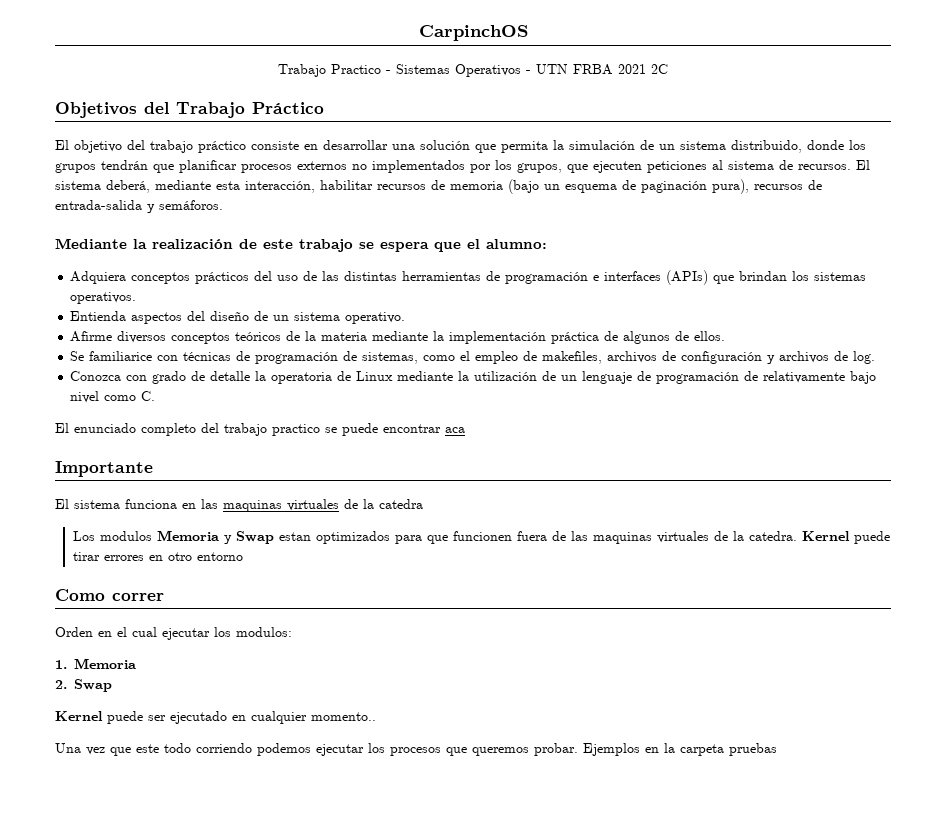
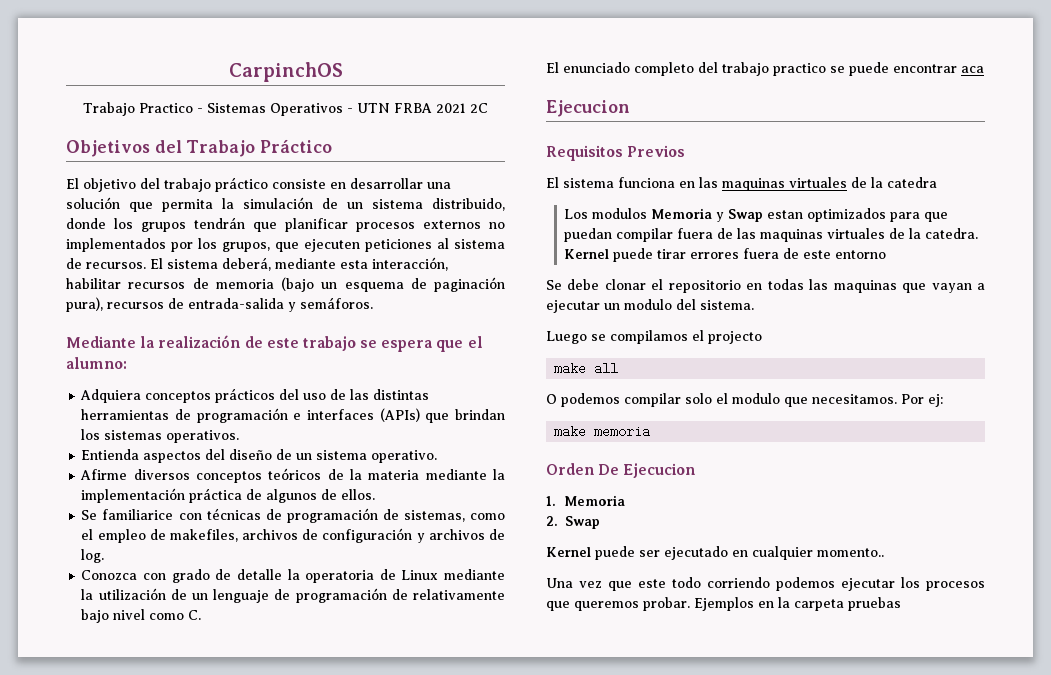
  El enunciado completo del trabajo practico se puede encontrar aca
- Importante
+ Ejecucion
+ Requisitos Previos
- Los modulos Memoria y Swap estan optimizados para que funcionen fuera de las maquinas virtuales de la catedra.
+ Los modulos Memoria y Swap estan optimizados para que puedan compilar fuera de las maquinas virtuales de la catedra.
- Kernel puede tirar errores en otro entorno
- Como correr
- Orden en el cual ejecutar los modulos:
+ Kernel puede tirar errores fuera de este entorno
+ Se debe clonar el repositorio en todas las maquinas que vayan a ejecutar un modulo del sistema.
+ Luego se compilamos el projecto
+ make all
+ O podemos compilar solo el modulo que necesitamos. Por ej:
+ make memoria
+ Orden De Ejecucion

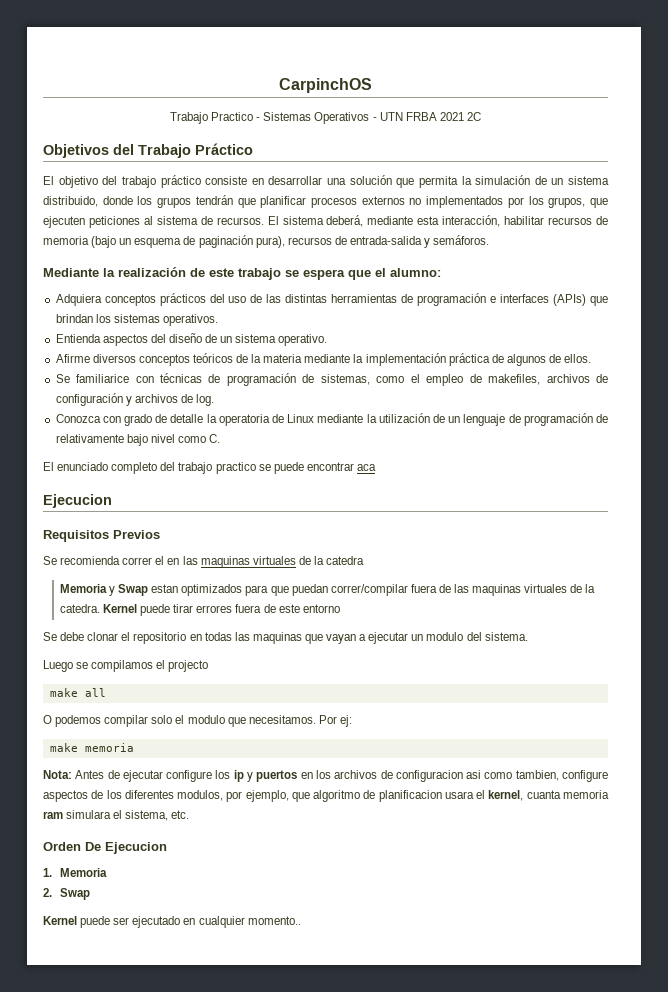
- El sistema funciona en las maquinas virtuales de la catedra
+ Se recomienda correr el en las maquinas virtuales de la catedra
- Los modulos Memoria y Swap estan optimizados para que puedan compilar fuera de las maquinas virtuales de la catedra.
+ Memoria y Swap estan optimizados para que puedan correr/compilar fuera de las maquinas virtuales de la catedra.
+ Nota: Antes de ejecutar configure los ip y puertos en los archivos de configuracion asi como tambien, configure aspectos de los diferentes modulos, por ejemplo, que algoritmo de planificacion usara el kernel, cuanta memoria ram simulara el sistema, etc.
- Una vez que este todo corriendo podemos ejecutar los procesos que queremos probar. Ejemplos en la carpeta pruebas

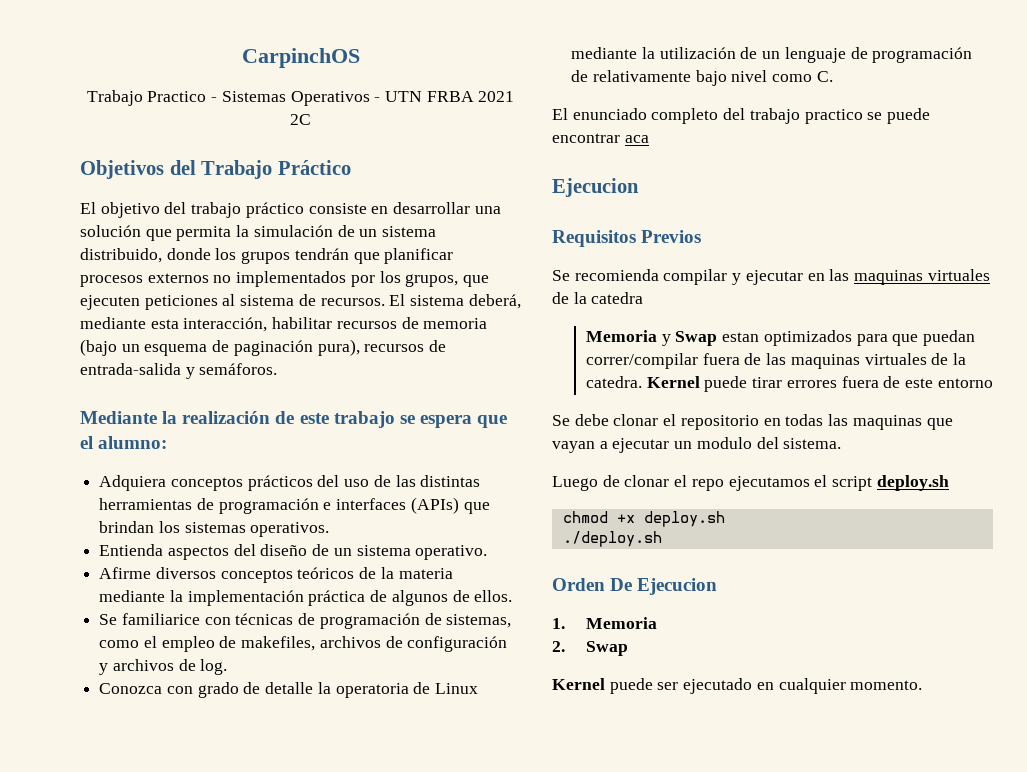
- Se recomienda correr el en las maquinas virtuales de la catedra
+ Se recomienda compilar y ejecutar en las maquinas virtuales de la catedra
- Luego se compilamos el projecto
- make all
- O podemos compilar solo el modulo que necesitamos. Por ej:
- make memoria
- Nota: Antes de ejecutar configure los ip y puertos en los archivos de configuracion asi como tambien, configure aspectos de los diferentes modulos, por ejemplo, que algoritmo de planificacion usara el kernel, cuanta memoria ram simulara el sistema, etc.
+ Luego de clonar el repo ejecutamos el script deploy.sh
+ chmod +x deploy.sh
+ ./deploy.sh
- Kernel puede ser ejecutado en cualquier momento..
+ Kernel puede ser ejecutado en cualquier momento.

